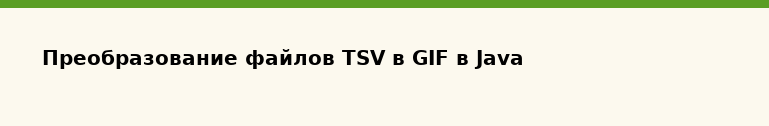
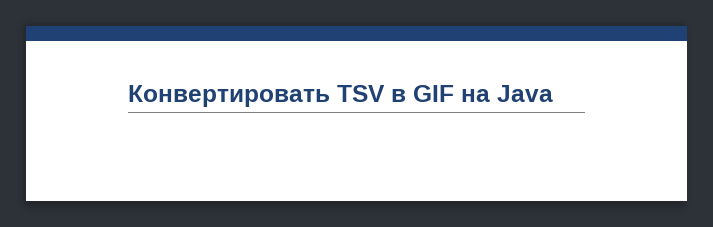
- Преобразование файлов TSV в GIF в Java
+ Конвертировать TSV в GIF на Java

